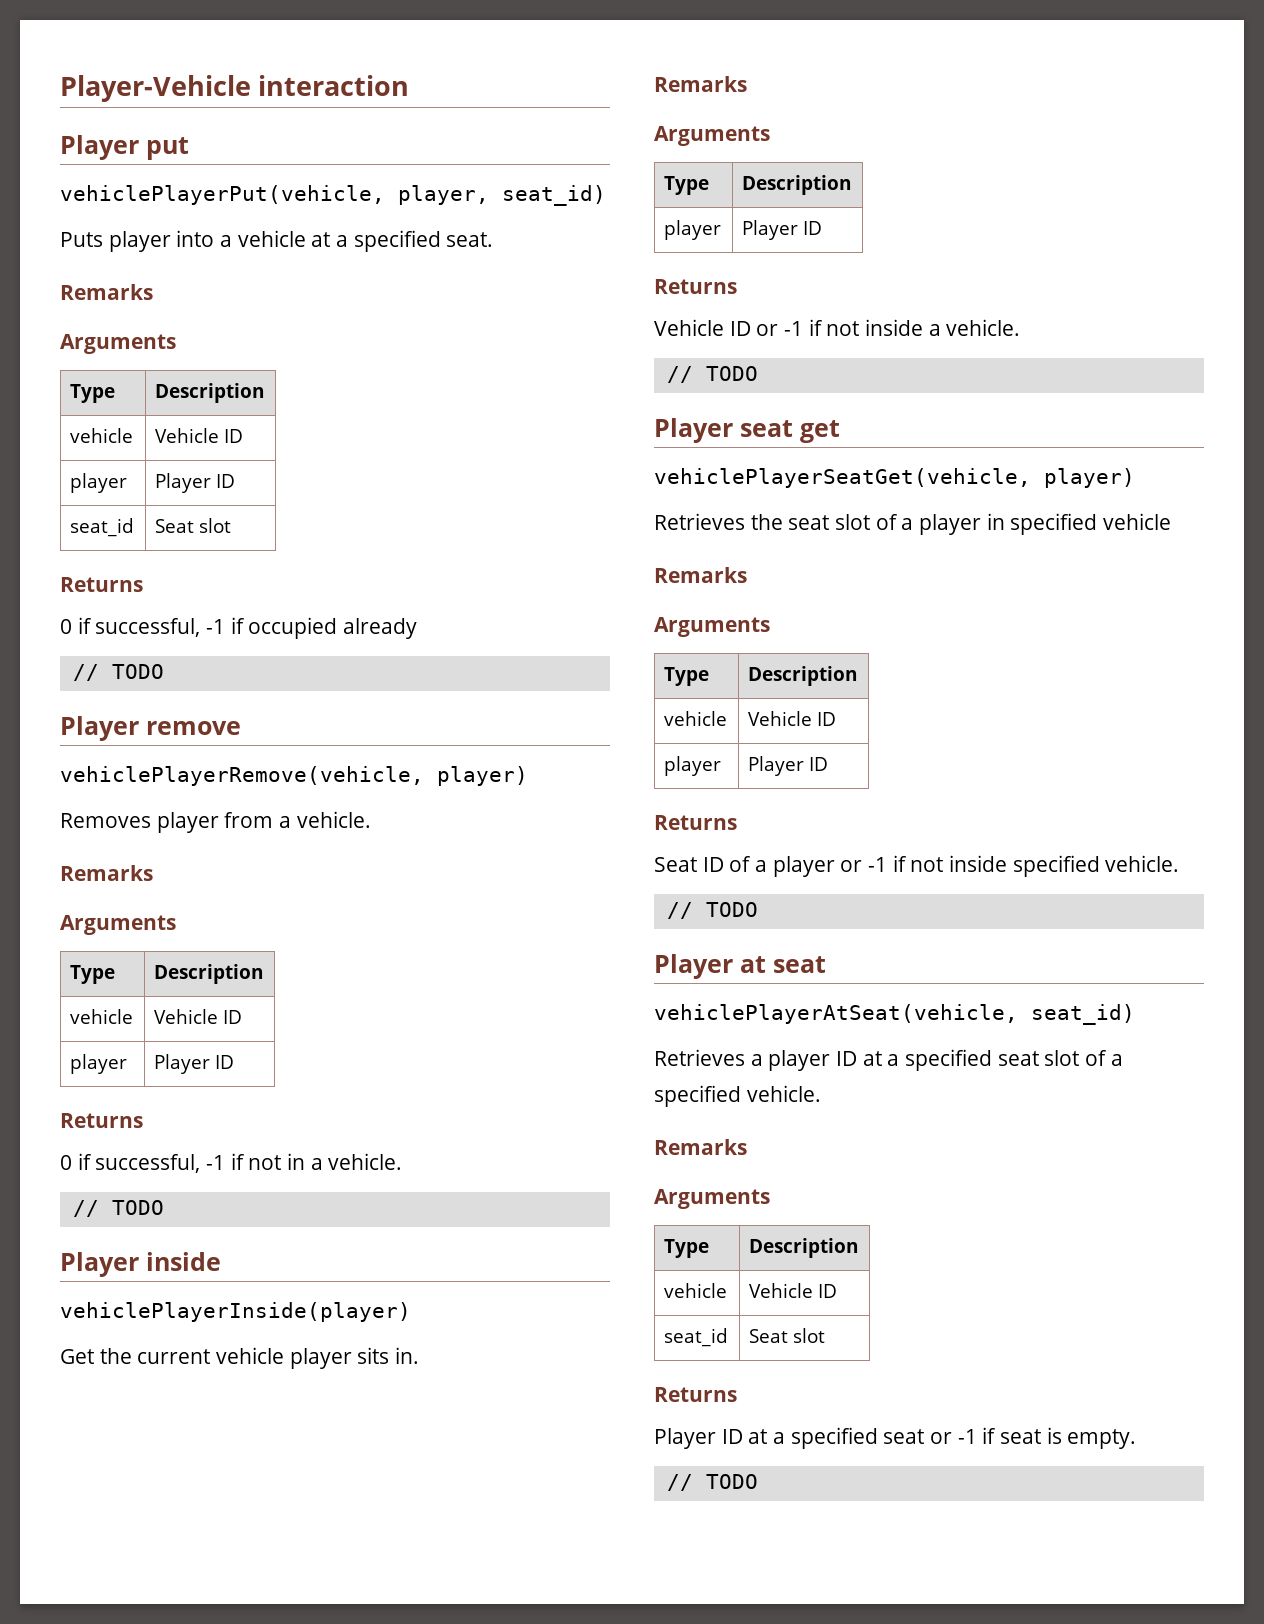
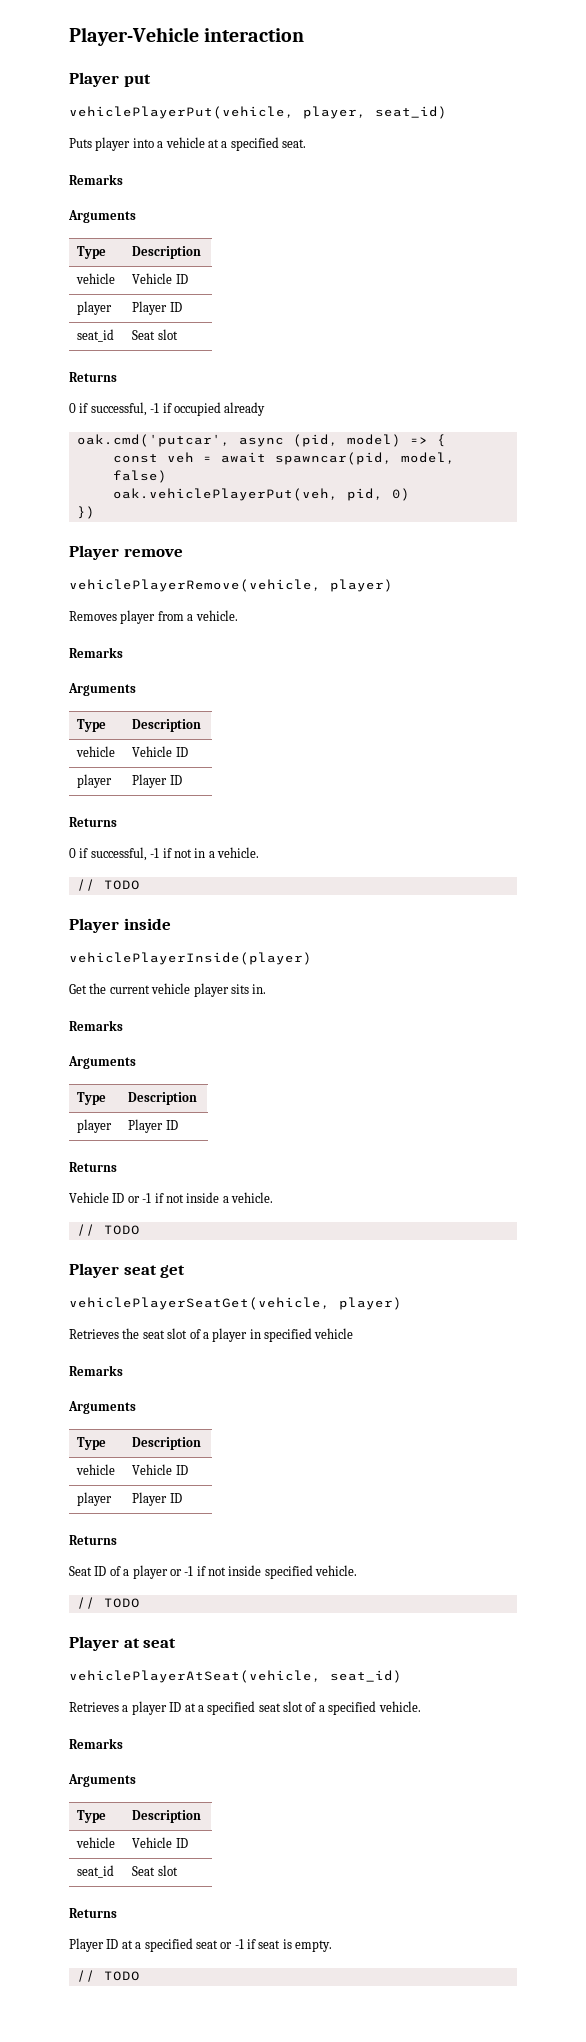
  0 if successful, -1 if occupied already
- // TODO
+ oak.cmd('putcar', async (pid, model) => {
+ const veh = await spawncar(pid, model, false)
+ oak.vehiclePlayerPut(veh, pid, 0)
+ })

